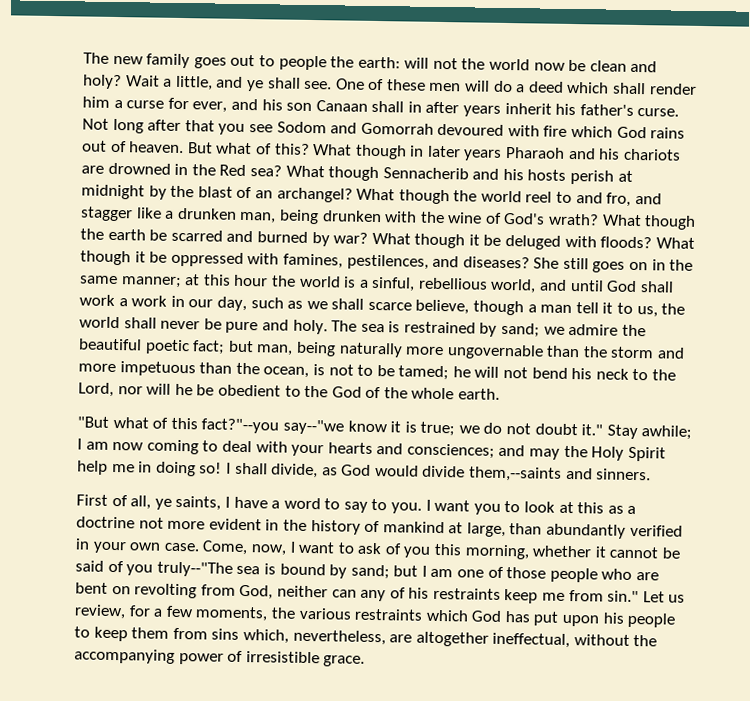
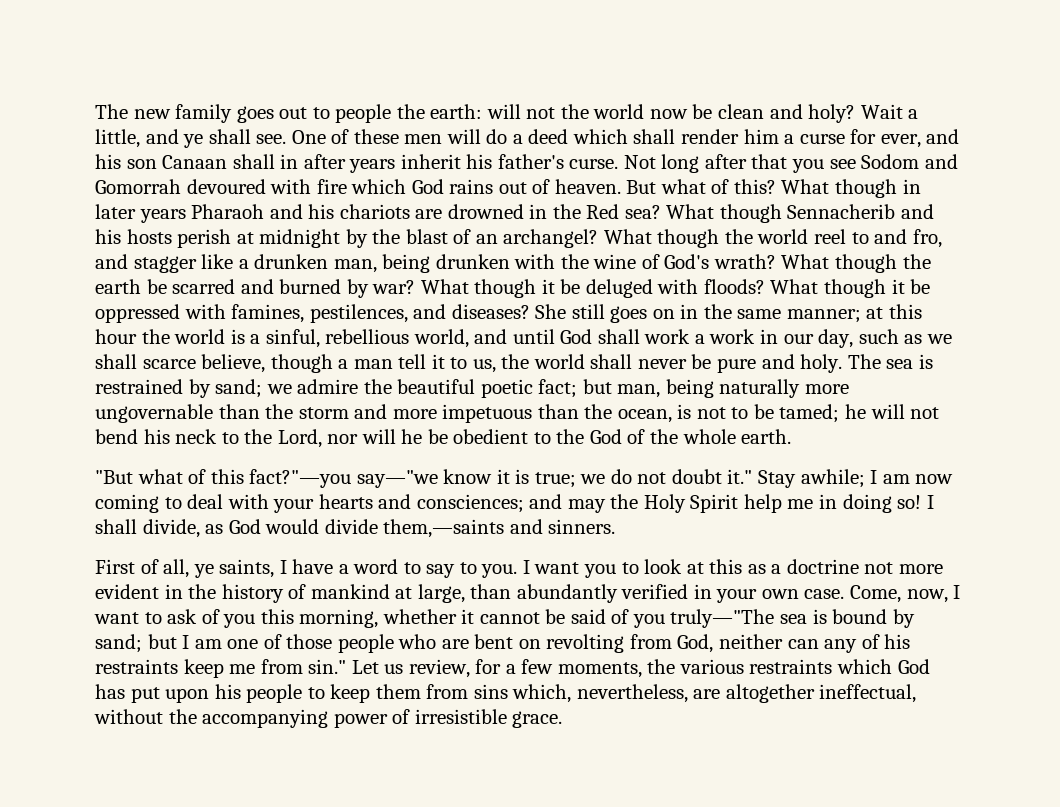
- "But what of this fact?"--you say--"we know it is true; we do not doubt it."
+ "But what of this fact?"—you say—"we know it is true; we do not doubt it."
- I shall divide, as God would divide them,--saints and sinners.
+ I shall divide, as God would divide them,—saints and sinners.
- Come, now, I want to ask of you this morning, whether it cannot be said of you truly--"The sea is bound by sand; but I am one of those people who are bent on revolting from God, neither can any of his restraints keep me from sin."
+ Come, now, I want to ask of you this morning, whether it cannot be said of you truly—"The sea is bound by sand; but I am one of those people who are bent on revolting from God, neither can any of his restraints keep me from sin."

